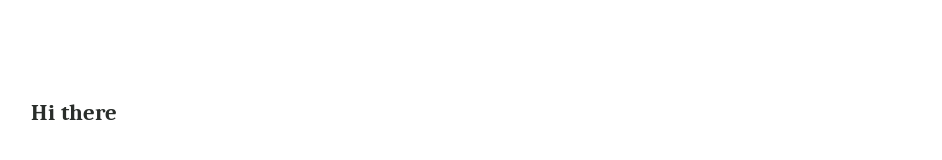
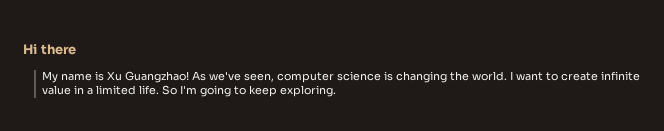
+ My name is Xu Guangzhao! As we've seen, computer science is changing the world. I want to create infinite value in a limited life. So I'm going to keep exploring.

